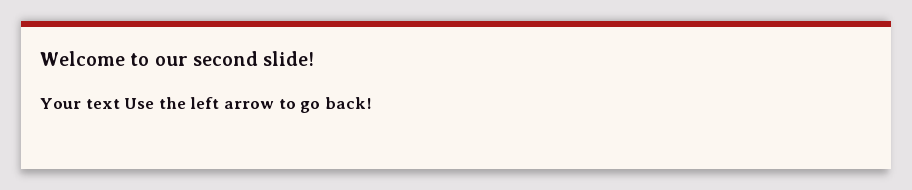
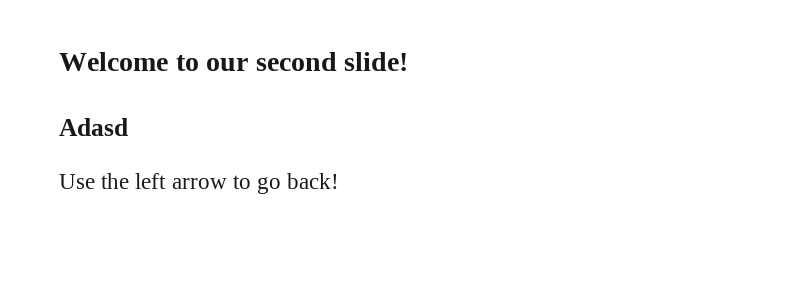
- Your text Use the left arrow to go back!
+ Adasd
+ Use the left arrow to go back!

